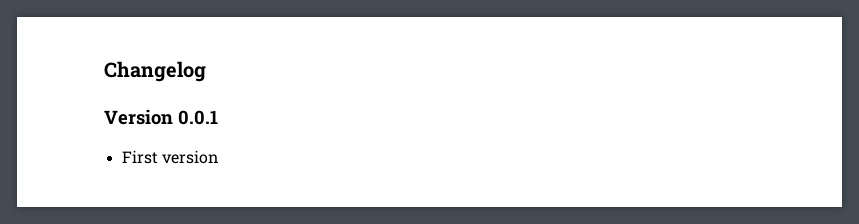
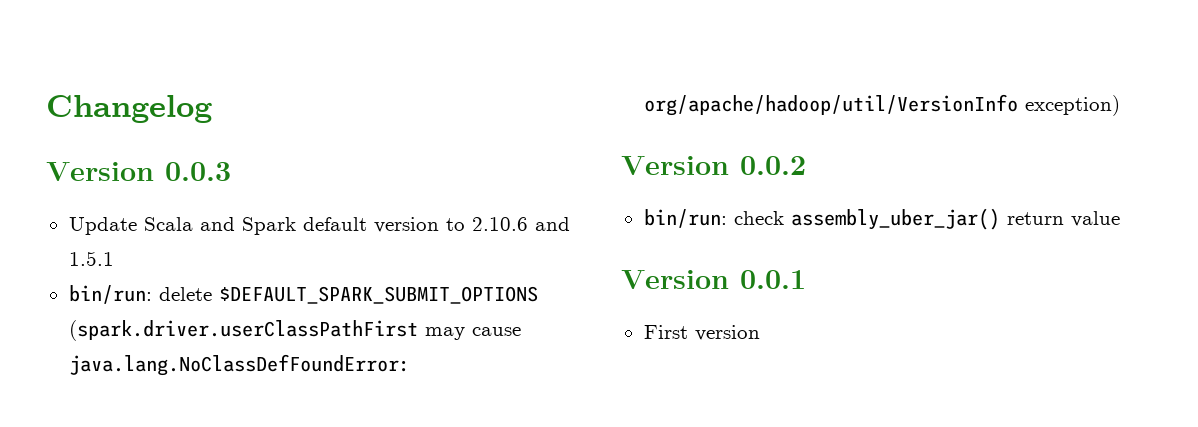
+ Version 0.0.3
+ Update Scala and Spark default version to 2.10.6 and 1.5.1
+ bin/run: delete $DEFAULT_SPARK_SUBMIT_OPTIONS (spark.driver.userClassPathFirst may cause java.lang.NoClassDefFoundError: org/apache/hadoop/util/VersionInfo exception)
+ Version 0.0.2
+ bin/run: check assembly_uber_jar() return value

